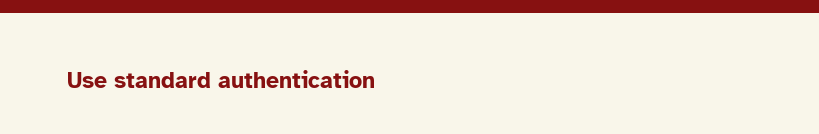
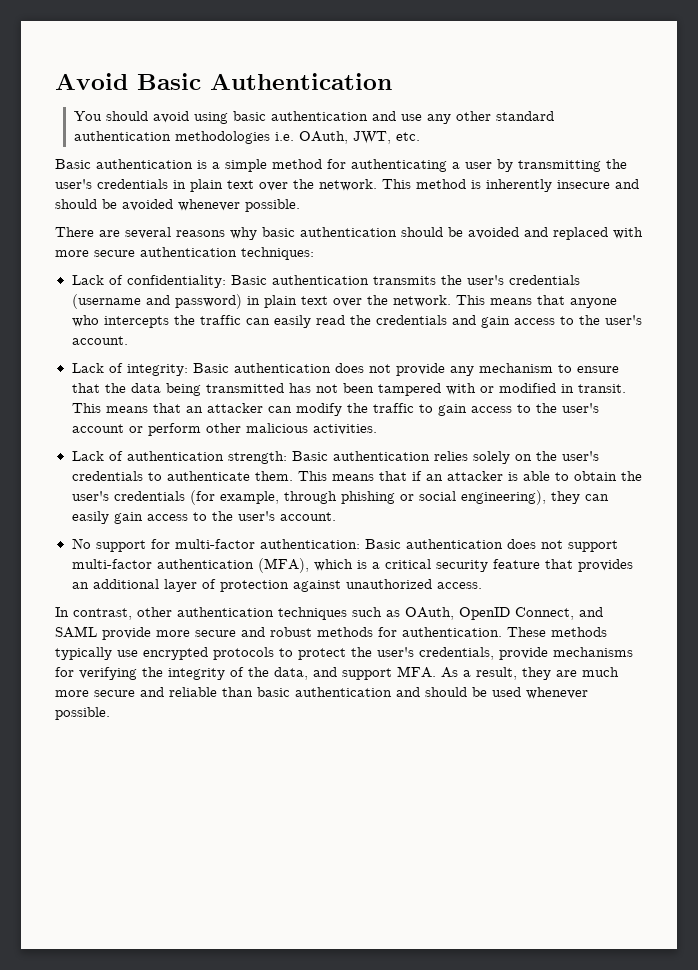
- Use standard authentication
+ Avoid Basic Authentication
+ You should avoid using basic authentication and use any other standard authentication methodologies i.e. OAuth, JWT, etc.
+ Basic authentication is a simple method for authenticating a user by transmitting the user's credentials in plain text over the network. This method is inherently insecure and should be avoided whenever possible.
+ There are several reasons why basic authentication should be avoided and replaced with more secure authentication techniques:
+ Lack of confidentiality: Basic authentication transmits the user's credentials (username and password) in plain text over the network. This means that anyone who intercepts the traffic can easily read the credentials and gain access to the user's account.
+ Lack of integrity: Basic authentication does not provide any mechanism to ensure that the data being transmitted has not been tampered with or modified in transit. This means that an attacker can modify the traffic to gain access to the user's account or perform other malicious activities.
+ Lack of authentication strength: Basic authentication relies solely on the user's credentials to authenticate them. This means that if an attacker is able to obtain the user's credentials (for example, through phishing or social engineering), they can easily gain access to the user's account.
+ No support for multi-factor authentication: Basic authentication does not support multi-factor authentication (MFA), which is a critical security feature that provides an additional layer of protection against unauthorized access.
+ In contrast, other authentication techniques such as OAuth, OpenID Connect, and SAML provide more secure and robust methods for authentication. These methods typically use encrypted protocols to protect the user's credentials, provide mechanisms for verifying the integrity of the data, and support MFA. As a result, they are much more secure and reliable than basic authentication and should be used whenever possible.

